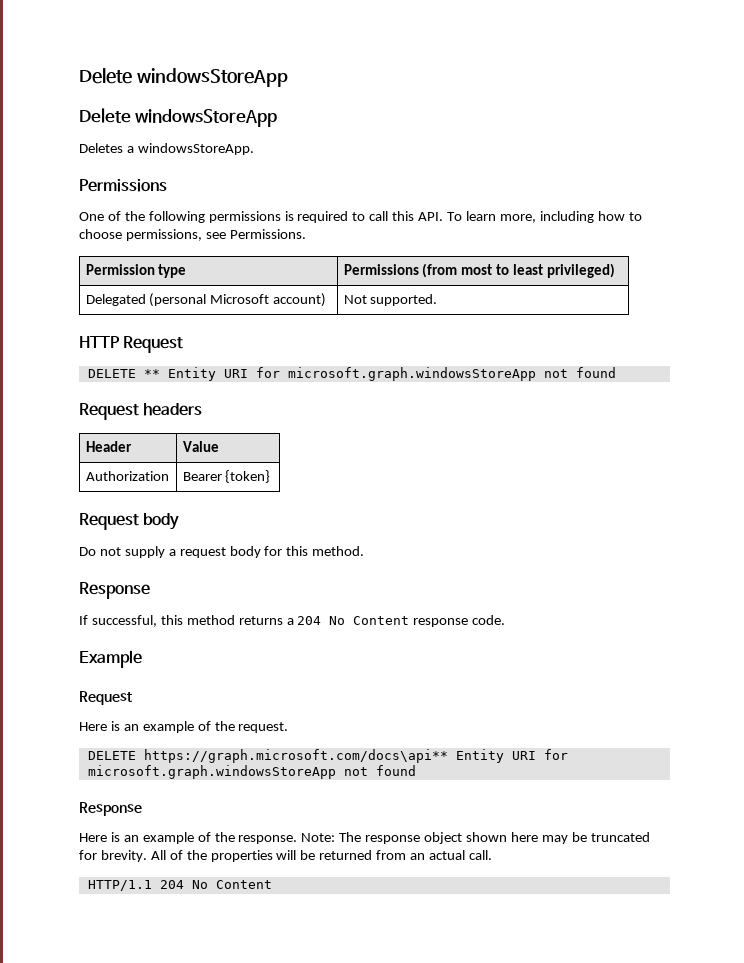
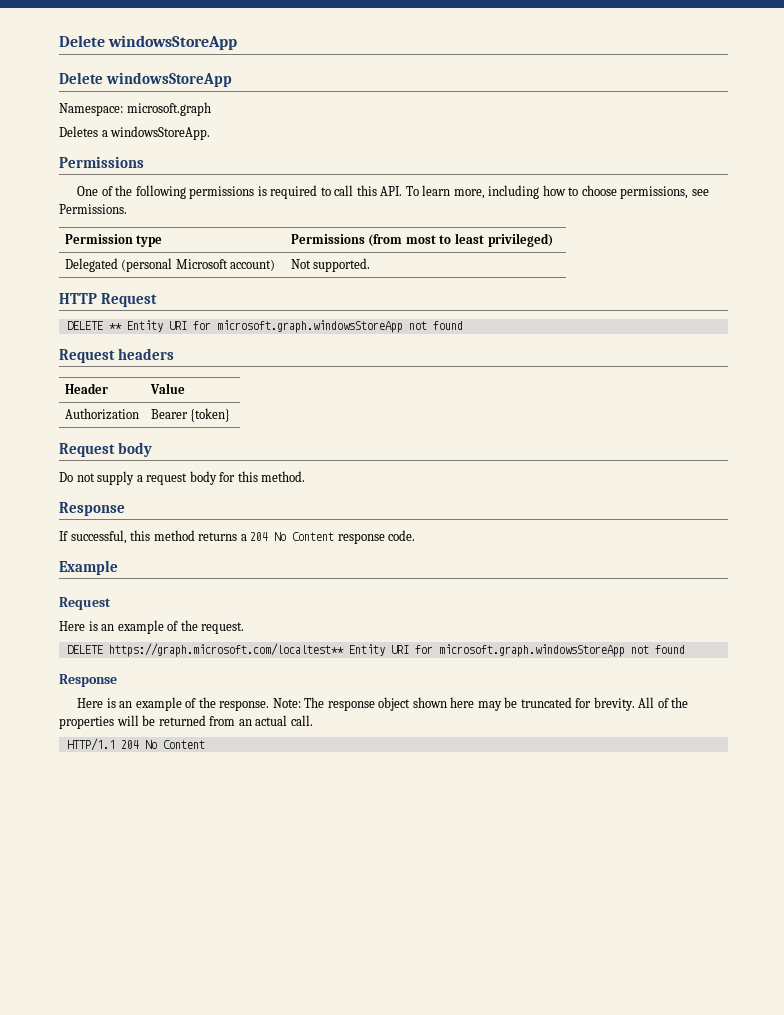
+ Namespace: microsoft.graph
- DELETE https://graph.microsoft.com/docs\api** Entity URI for microsoft.graph.windowsStoreApp not found
+ DELETE https://graph.microsoft.com/localtest** Entity URI for microsoft.graph.windowsStoreApp not found

